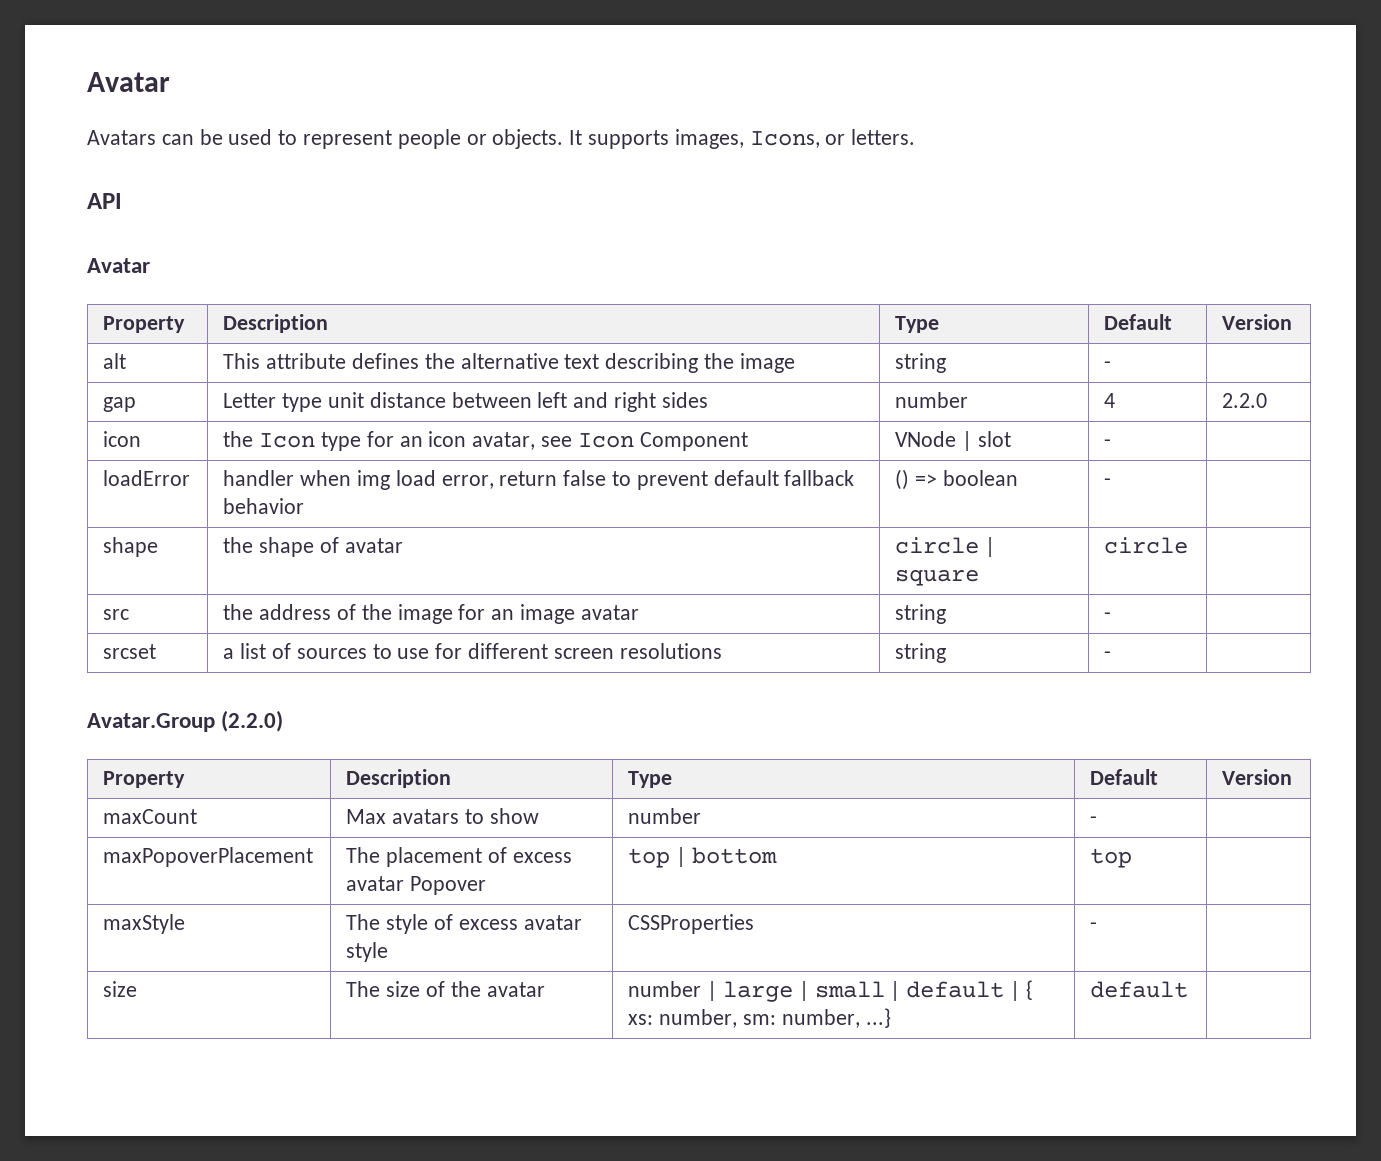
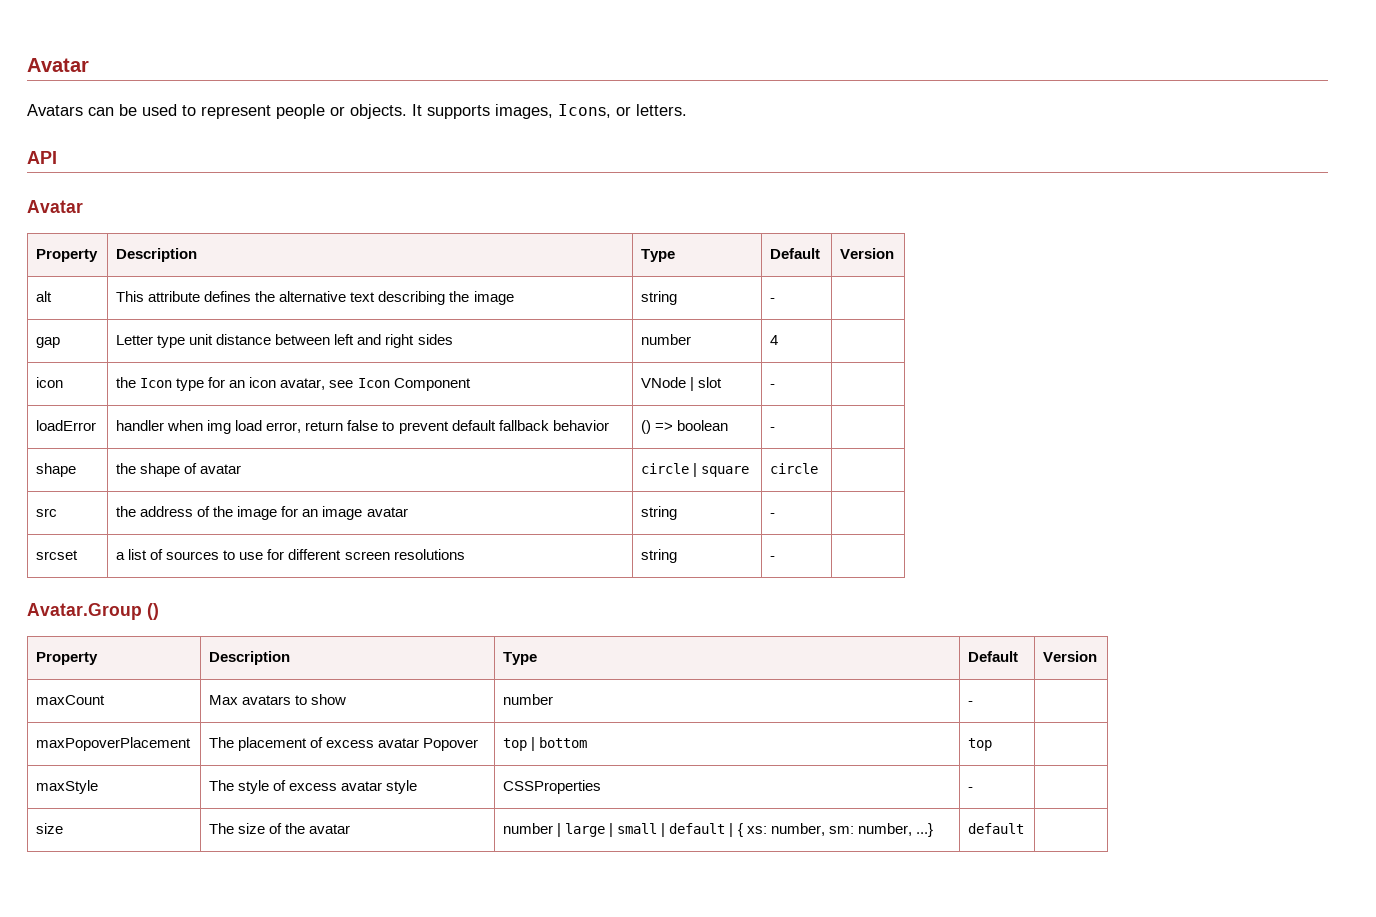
- gap | Letter type unit distance between left and right sides | number | 4 | 2.2.0
+ gap | Letter type unit distance between left and right sides | number | 4 |
- Avatar.Group (2.2.0)
+ Avatar.Group ()

